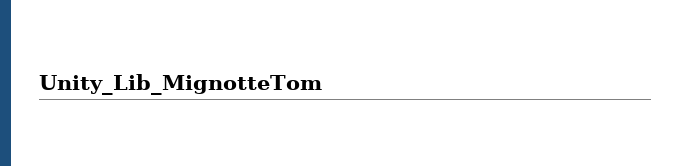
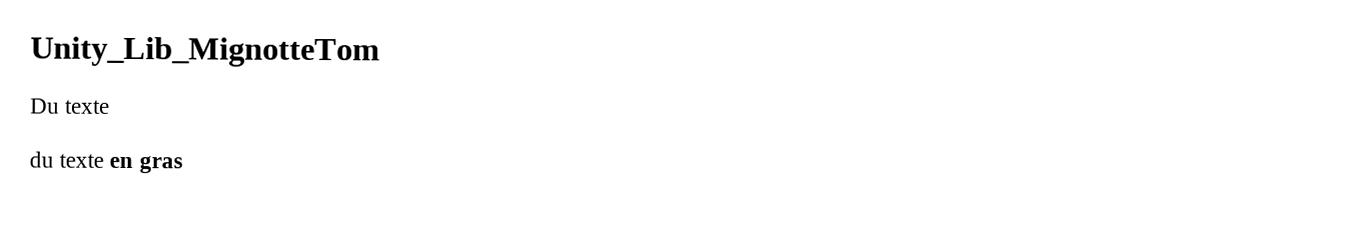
+ Du texte
+ du texte en gras

